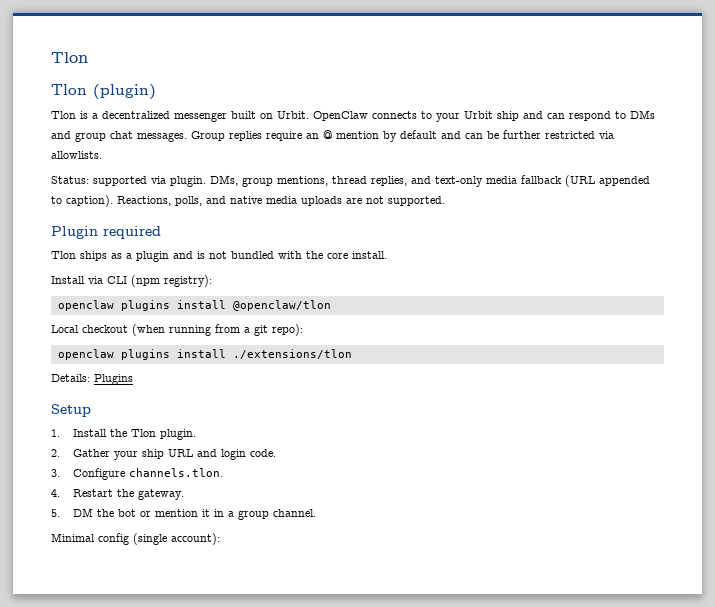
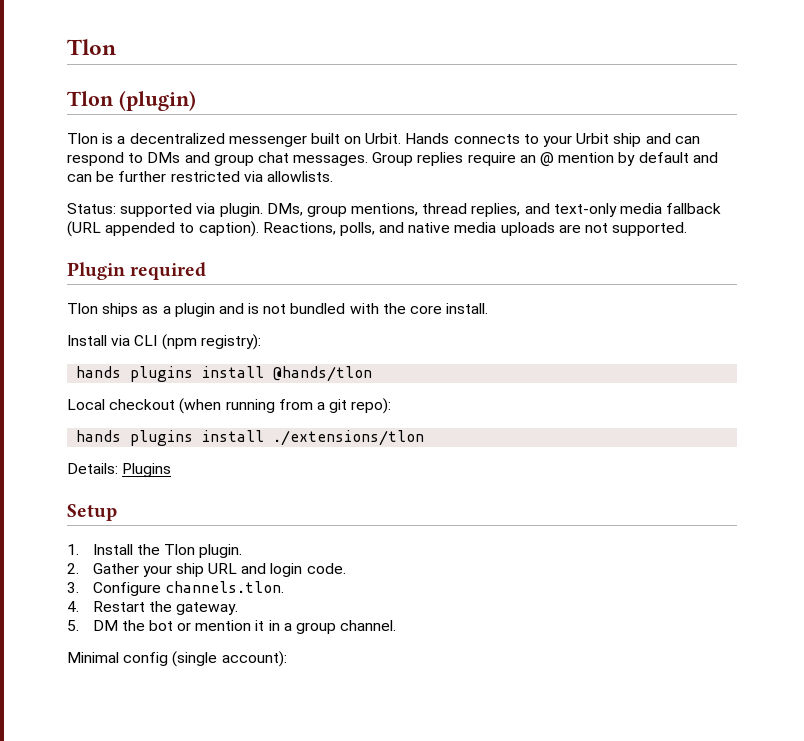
- OpenClaw connects to your Urbit ship and can respond to DMs and group chat messages.
+ Hands connects to your Urbit ship and can respond to DMs and group chat messages.
- openclaw plugins install @openclaw/tlon
+ hands plugins install @hands/tlon
- openclaw plugins install ./extensions/tlon
+ hands plugins install ./extensions/tlon

